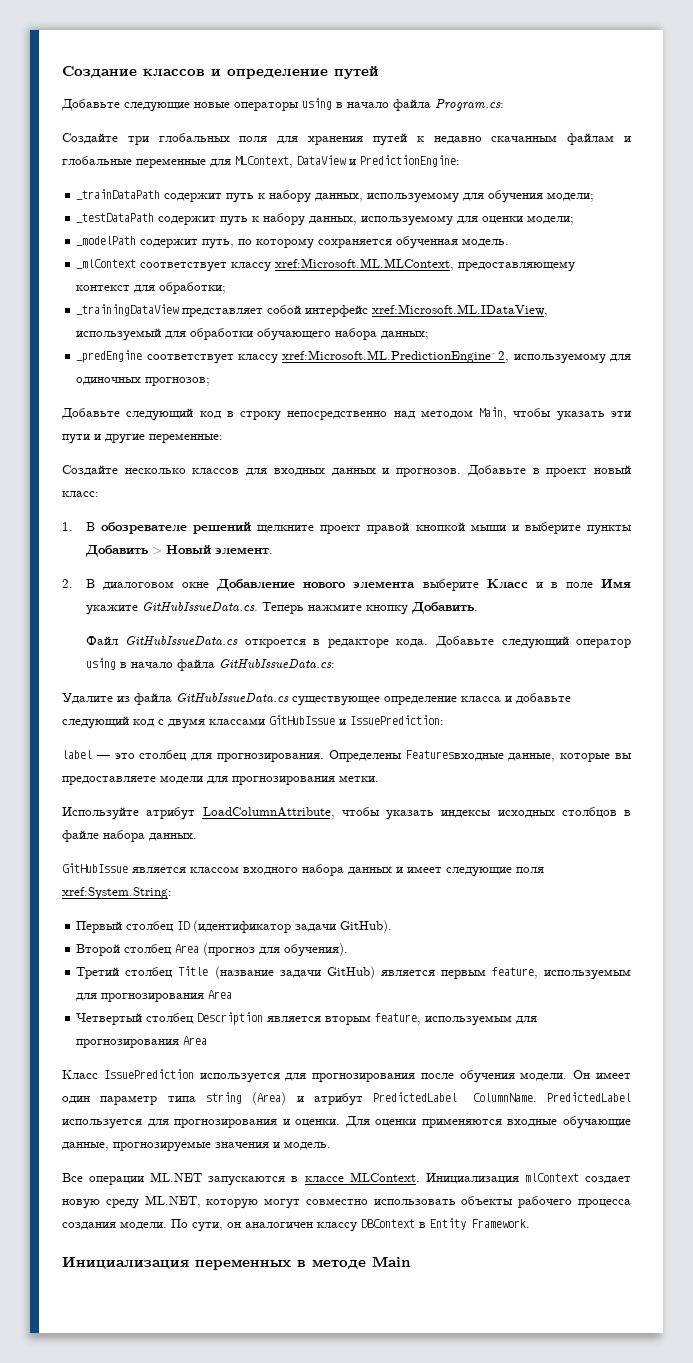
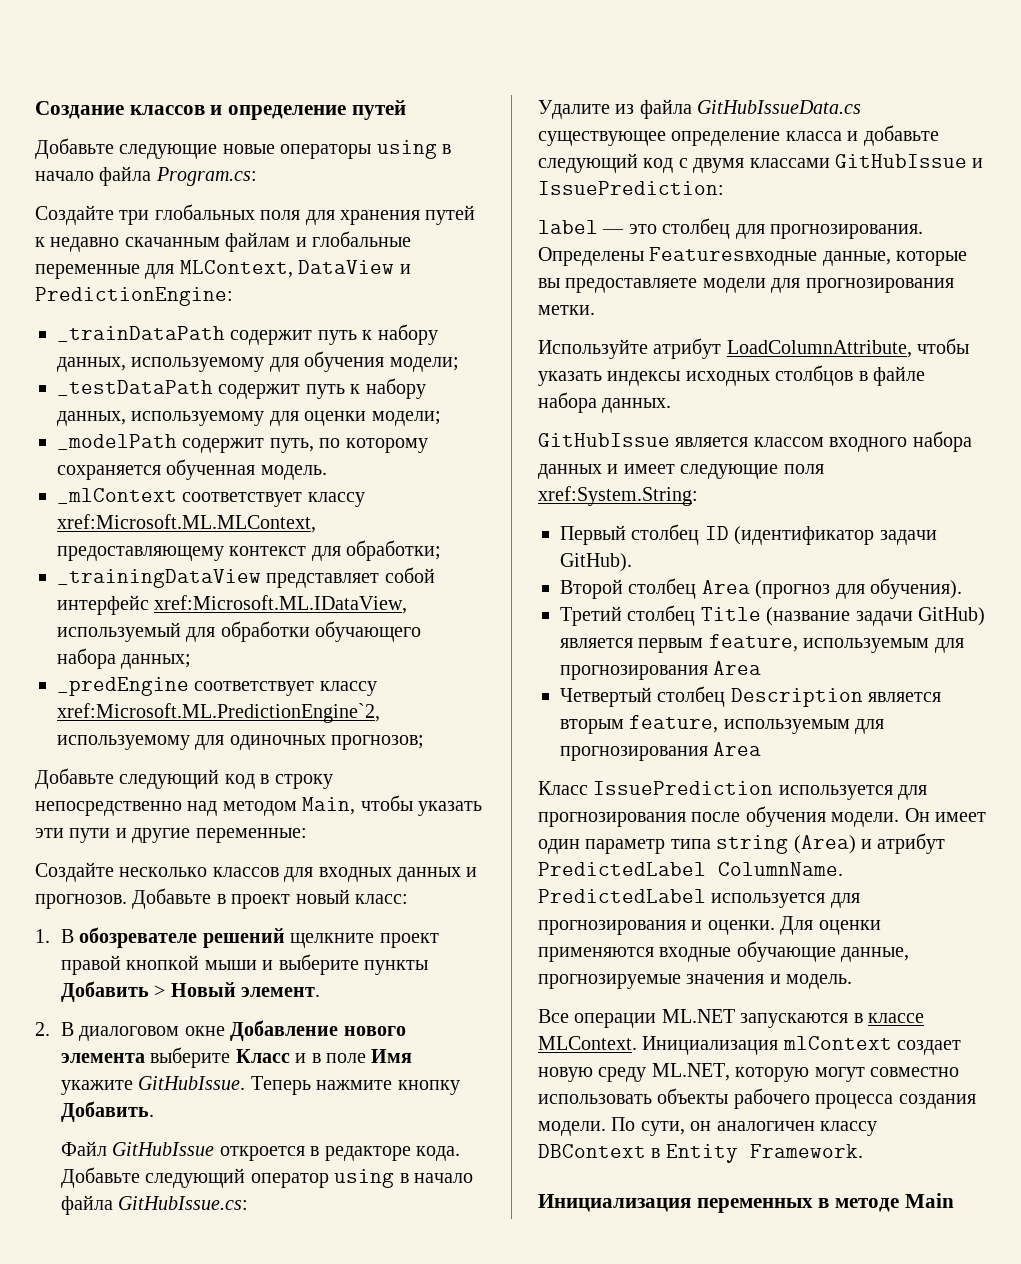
- 2. В диалоговом окне Добавление нового элемента выберите Класс и в поле Имя укажите GitHubIssueData.cs. Теперь нажмите кнопку Добавить.
+ 2. В диалоговом окне Добавление нового элемента выберите Класс и в поле Имя укажите GitHubIssue. Теперь нажмите кнопку Добавить.
- Файл GitHubIssueData.cs откроется в редакторе кода.
+ Файл GitHubIssue откроется в редакторе кода.
- Добавьте следующий оператор using в начало файла GitHubIssueData.cs:
+ Добавьте следующий оператор using в начало файла GitHubIssue.cs:

